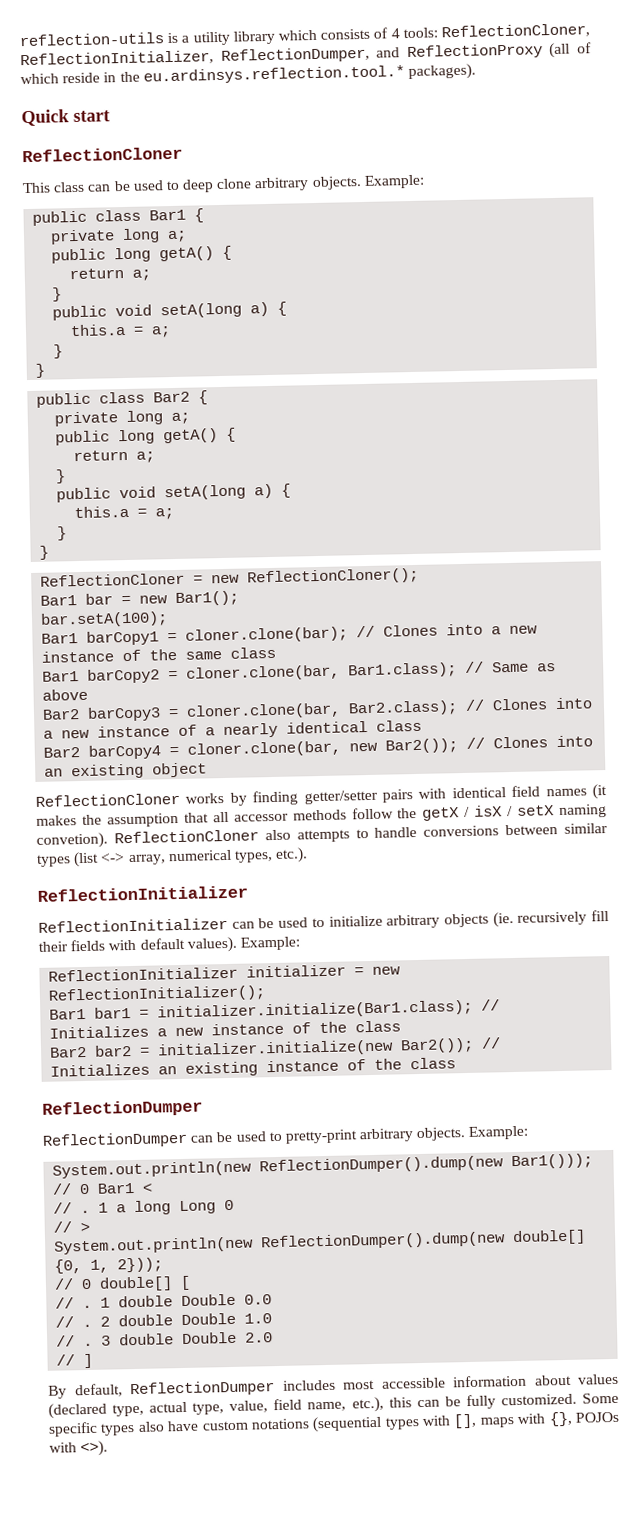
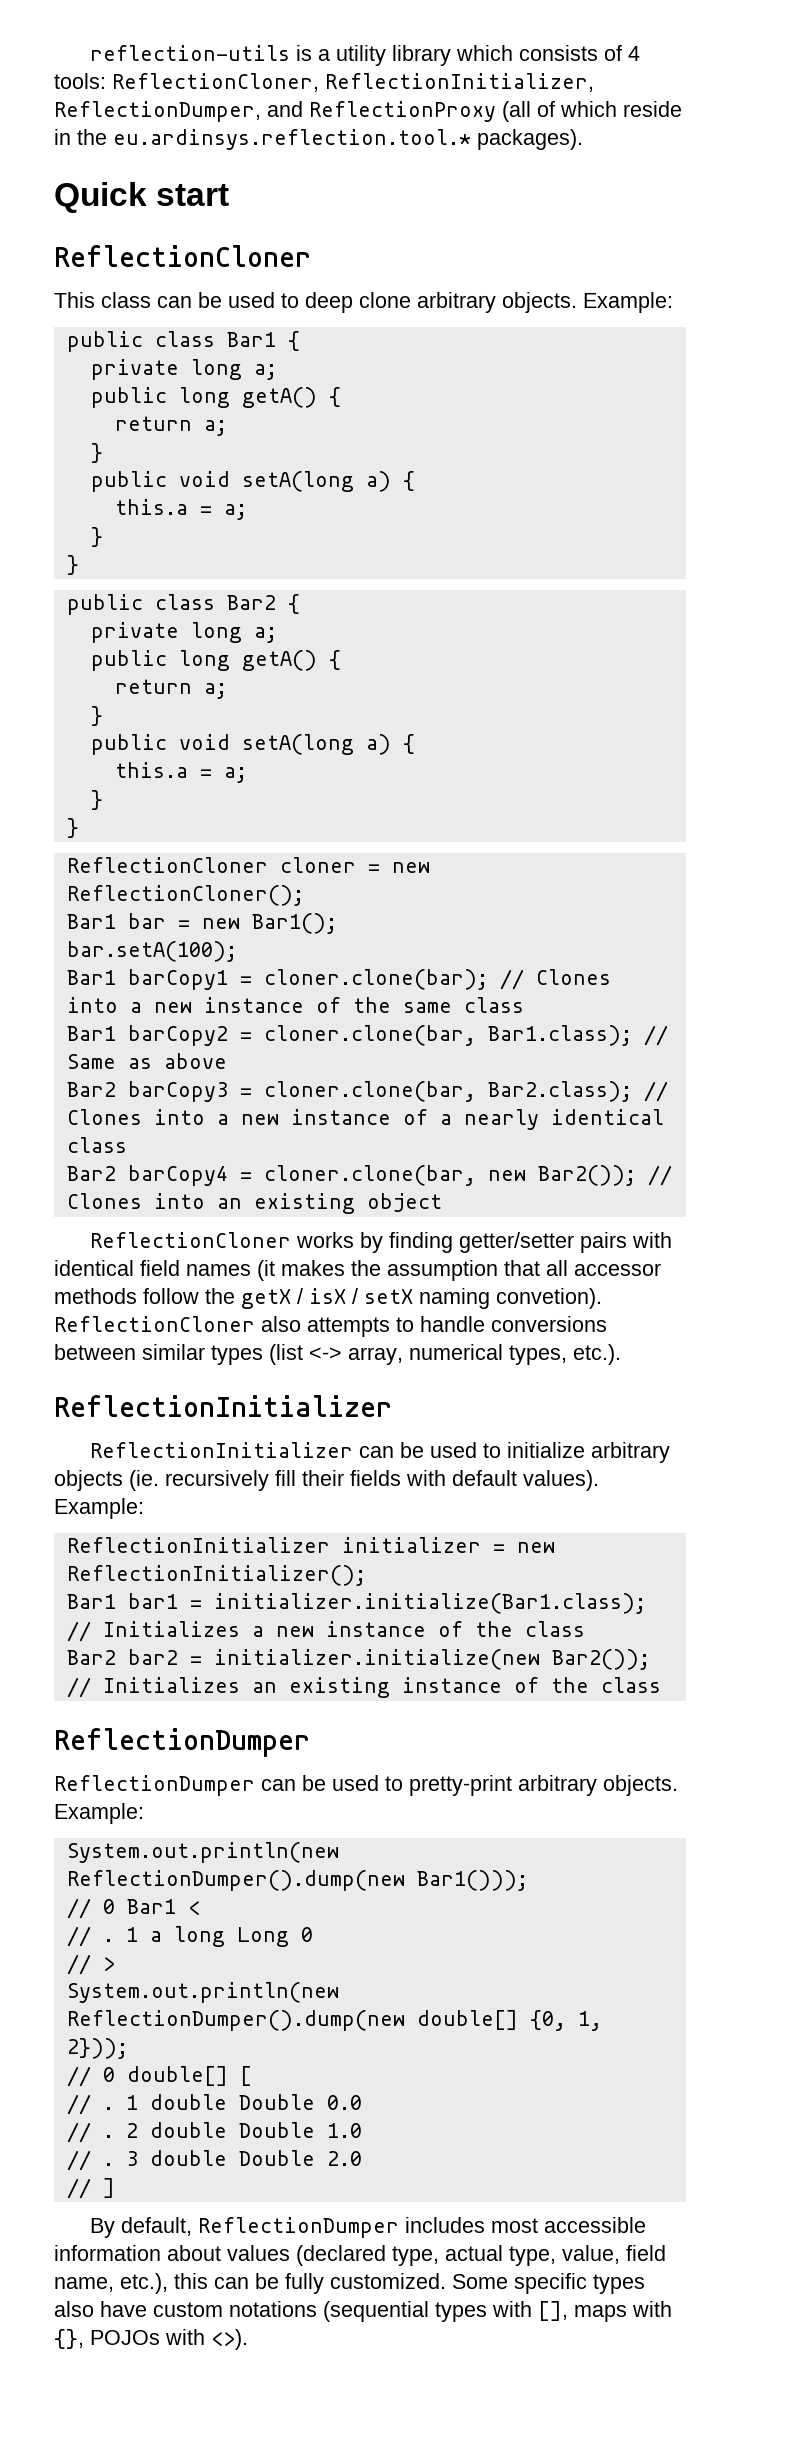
- ReflectionCloner = new ReflectionCloner();
+ ReflectionCloner cloner = new ReflectionCloner();

